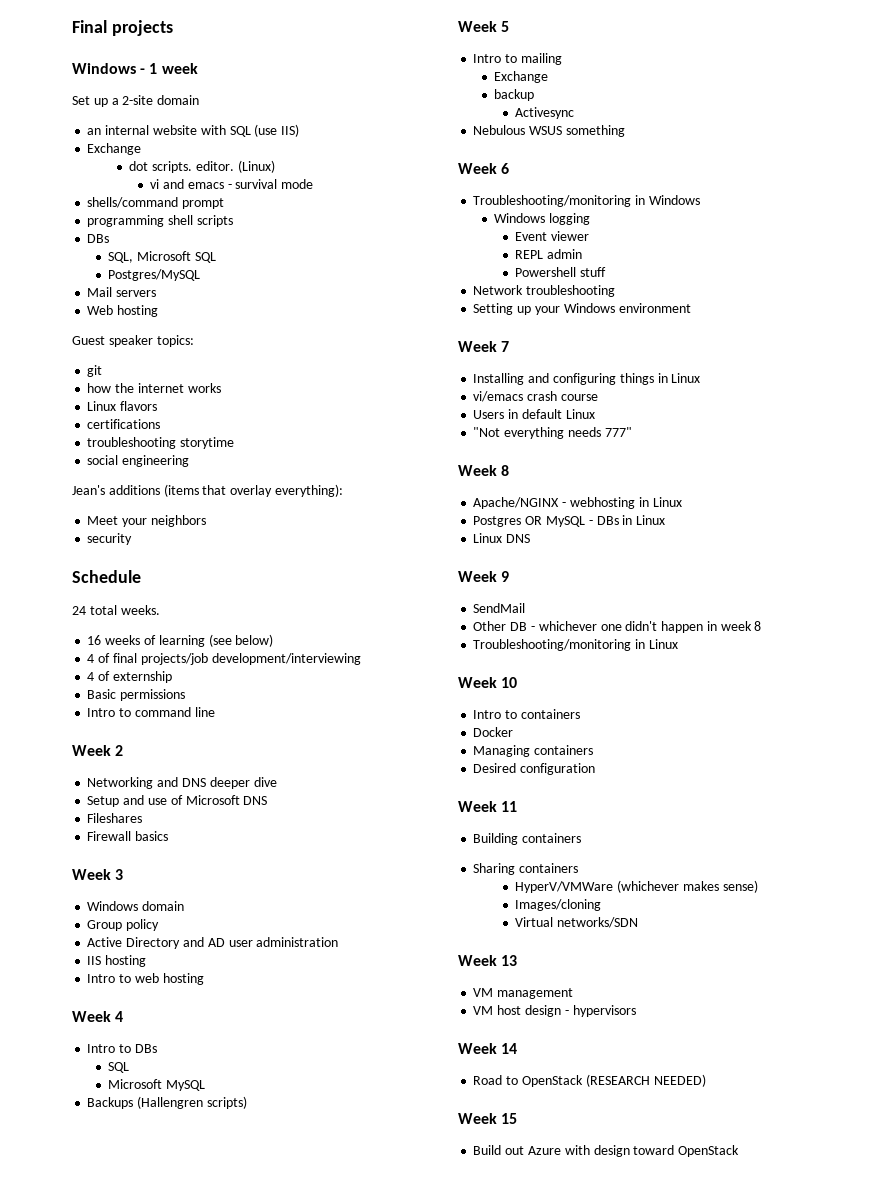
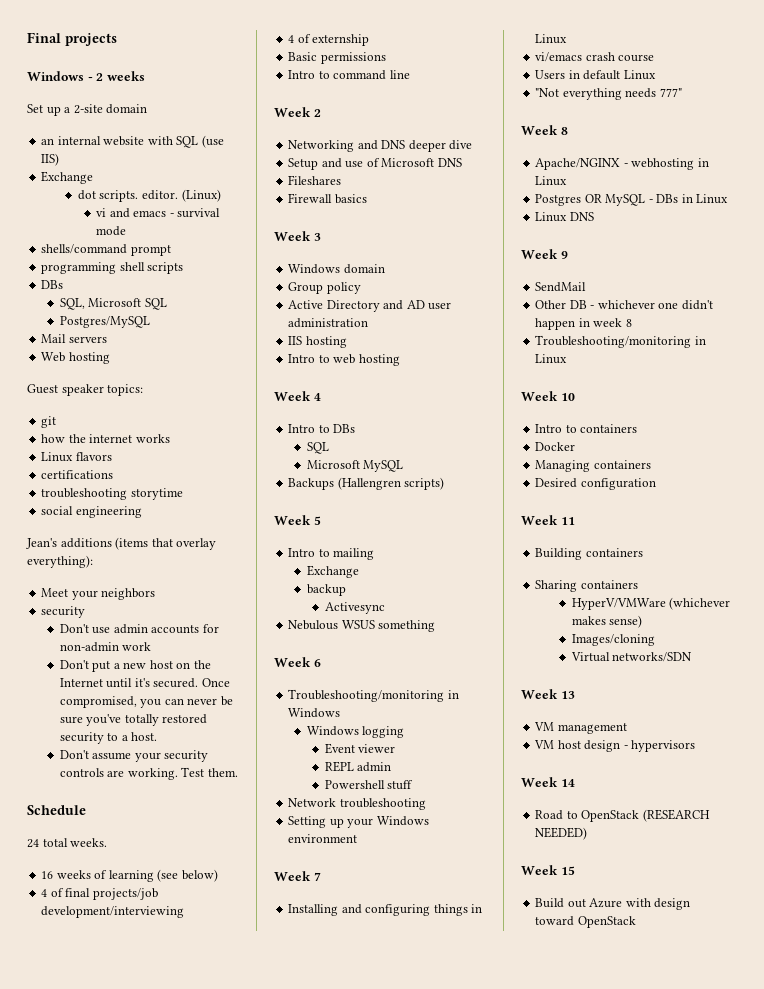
- Windows - 1 week
+ Windows - 2 weeks
+ Don't use admin accounts for non-admin work
+ Don't put a new host on the Internet until it's secured. Once compromised, you can never be sure you've totally restored security to a host.
+ Don't assume your security controls are working. Test them.

